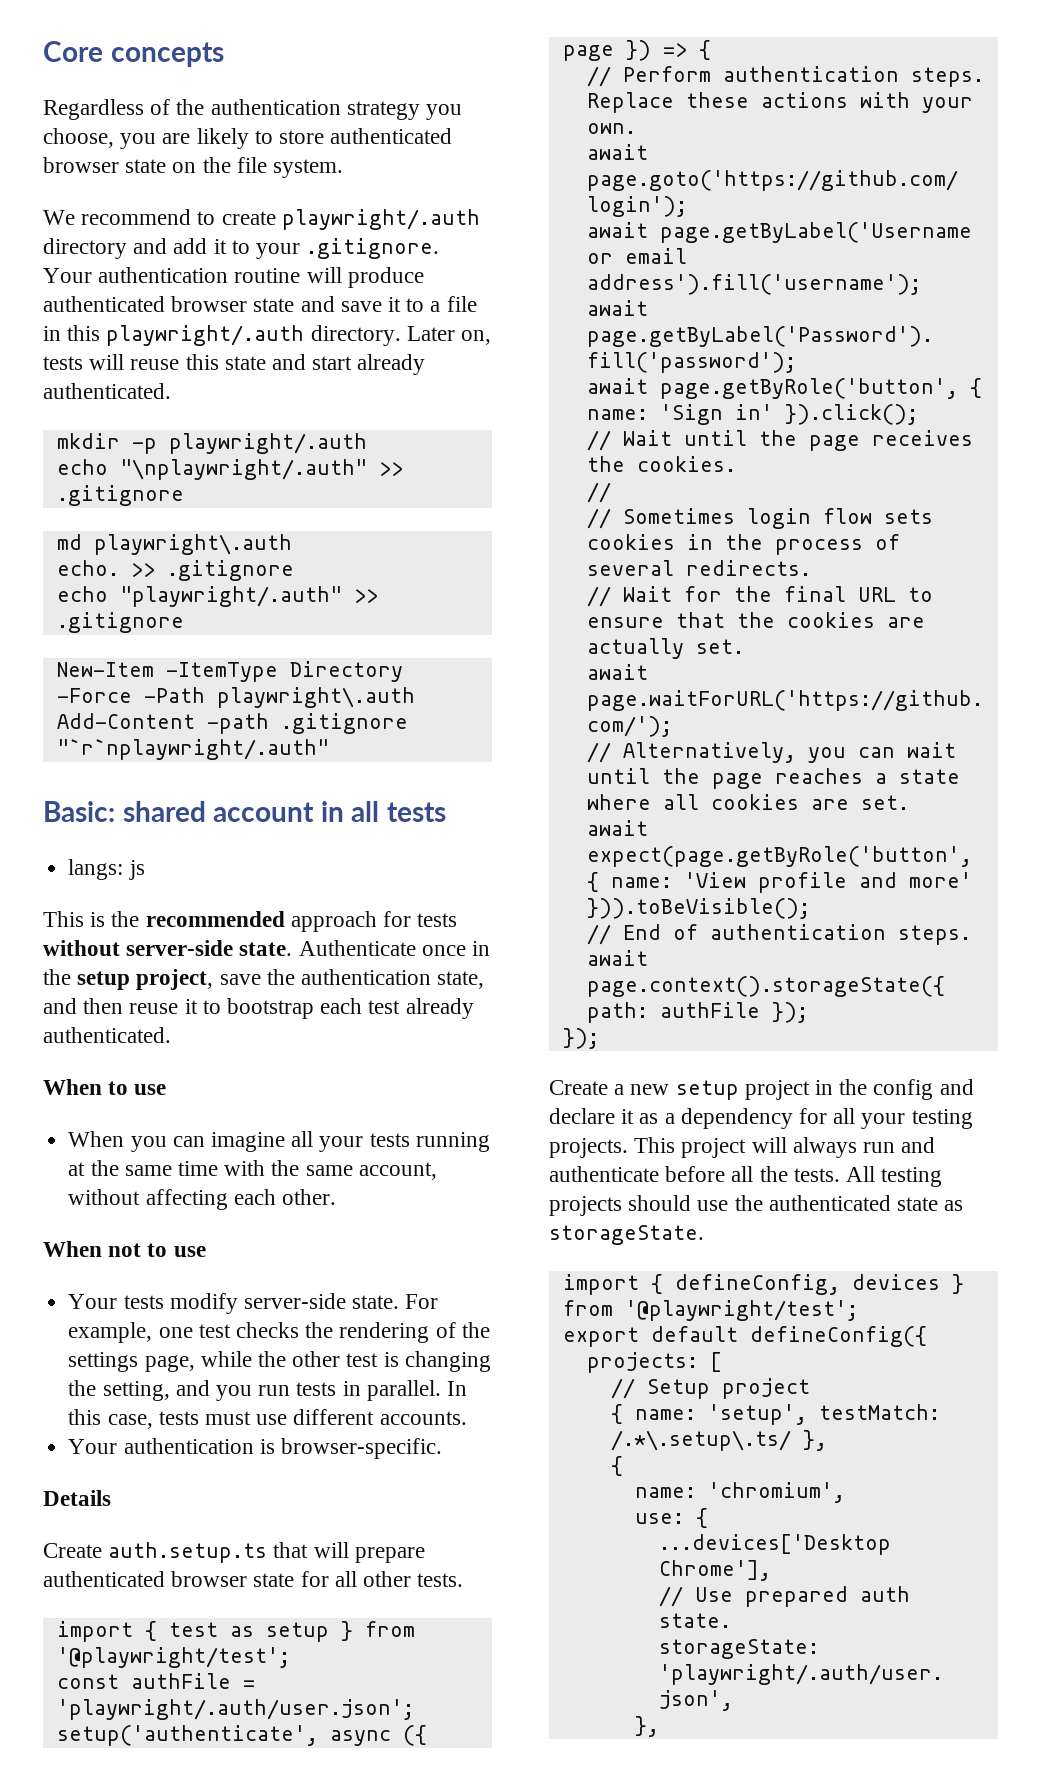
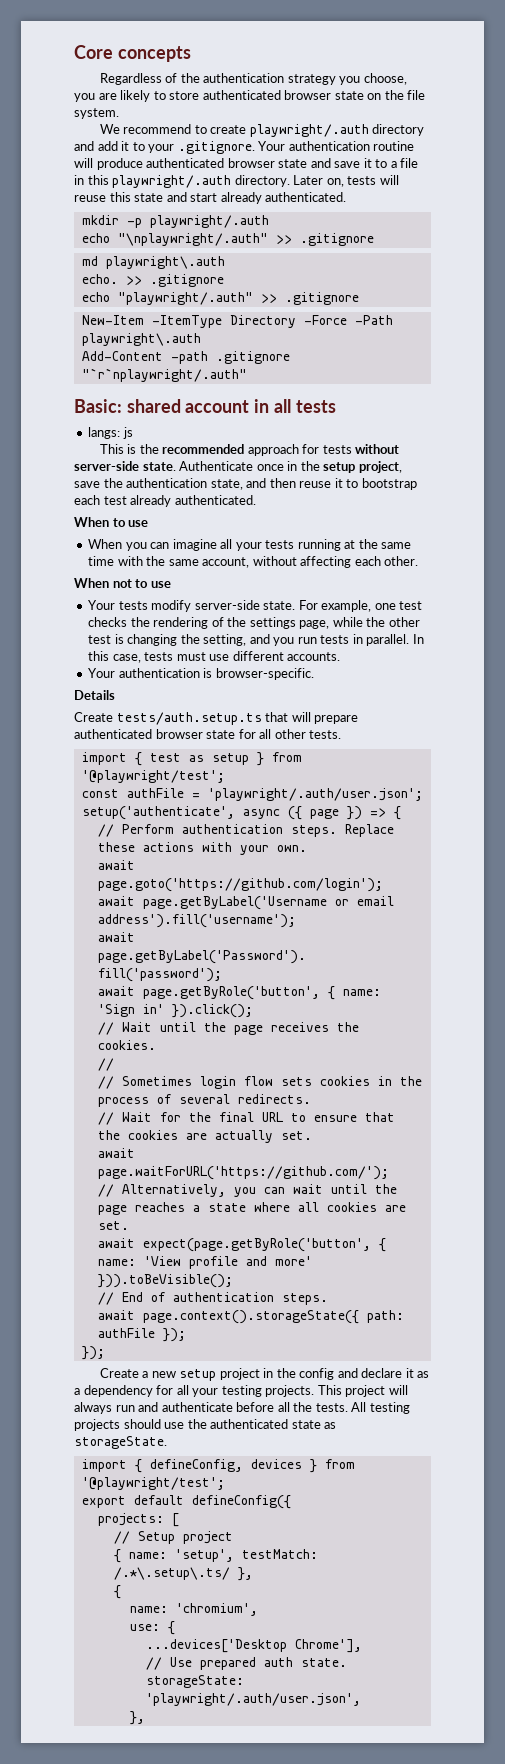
- Create auth.setup.ts that will prepare authenticated browser state for all other tests.
+ Create tests/auth.setup.ts that will prepare authenticated browser state for all other tests.

